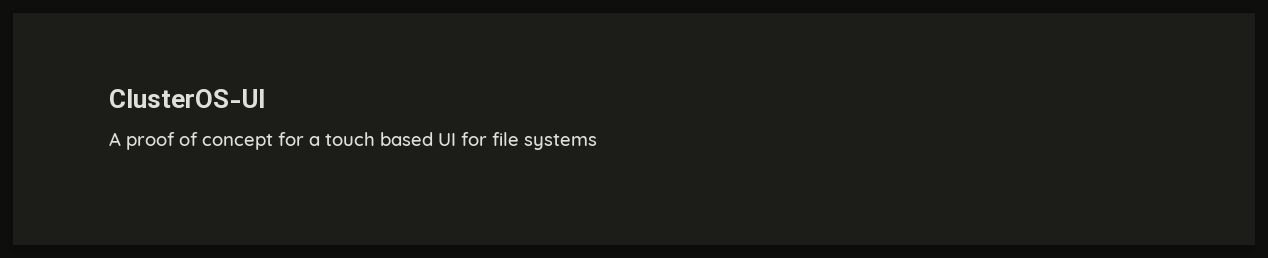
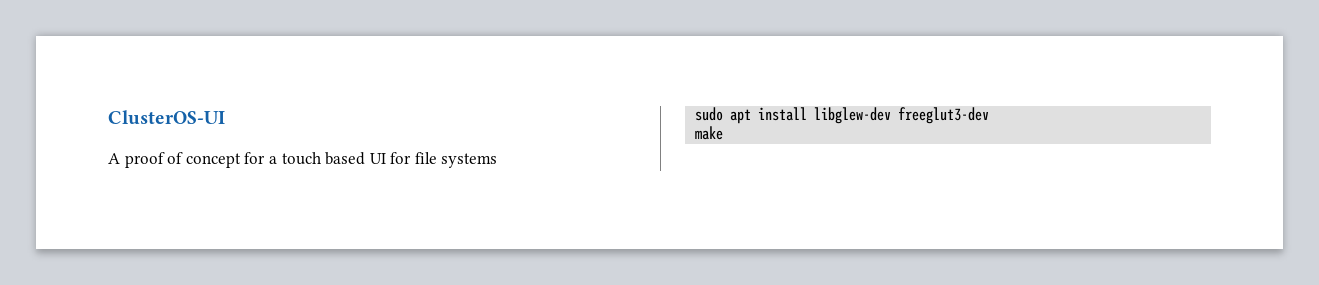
+ sudo apt install libglew-dev freeglut3-dev
+ make

